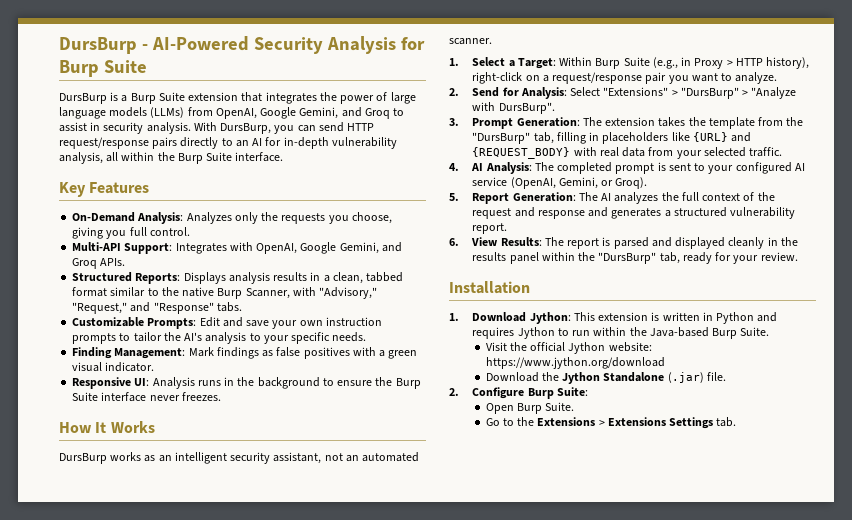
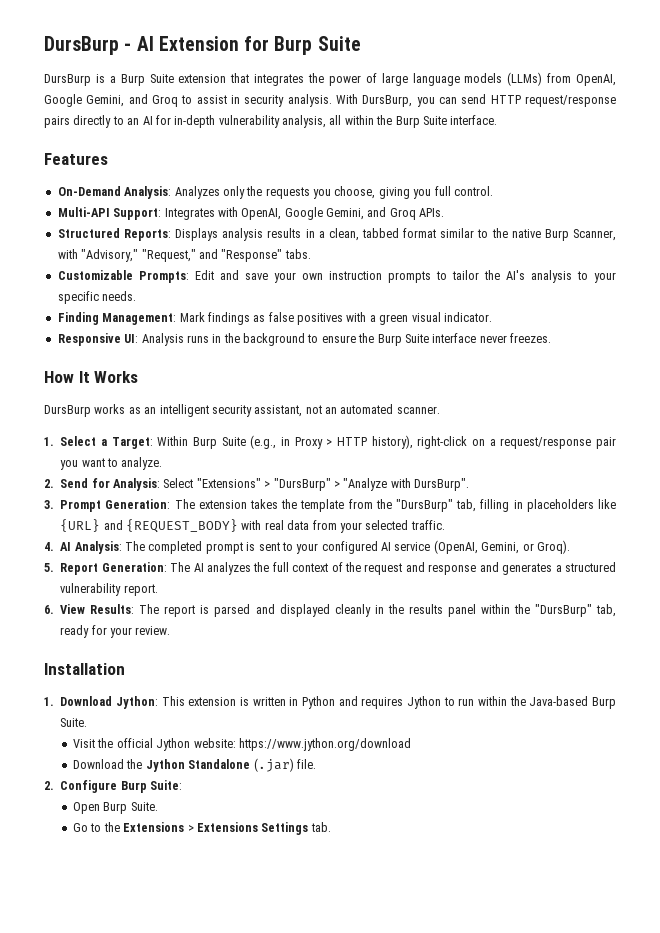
- DursBurp - AI-Powered Security Analysis for Burp Suite
+ DursBurp - AI Extension for Burp Suite
- Key Features
+ Features

